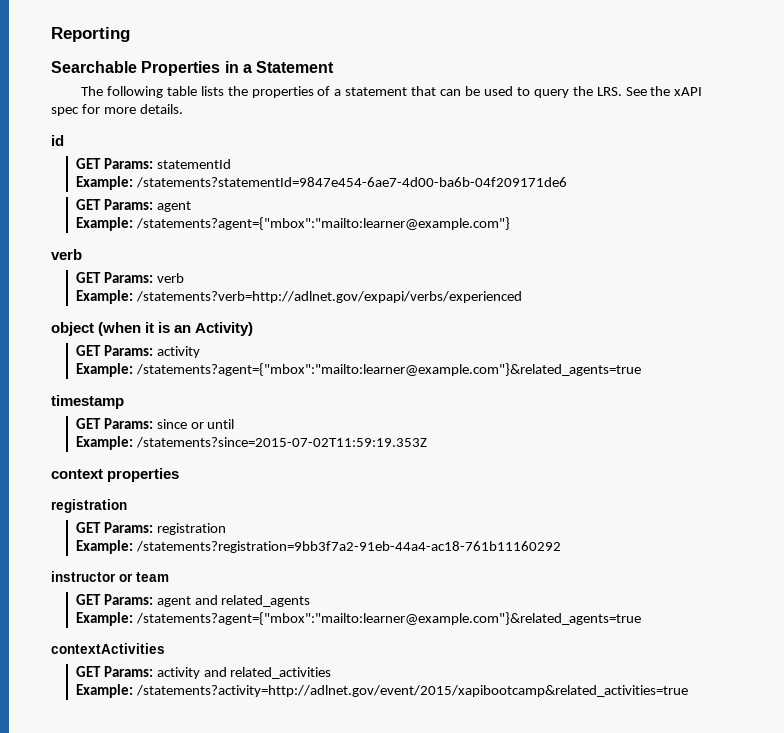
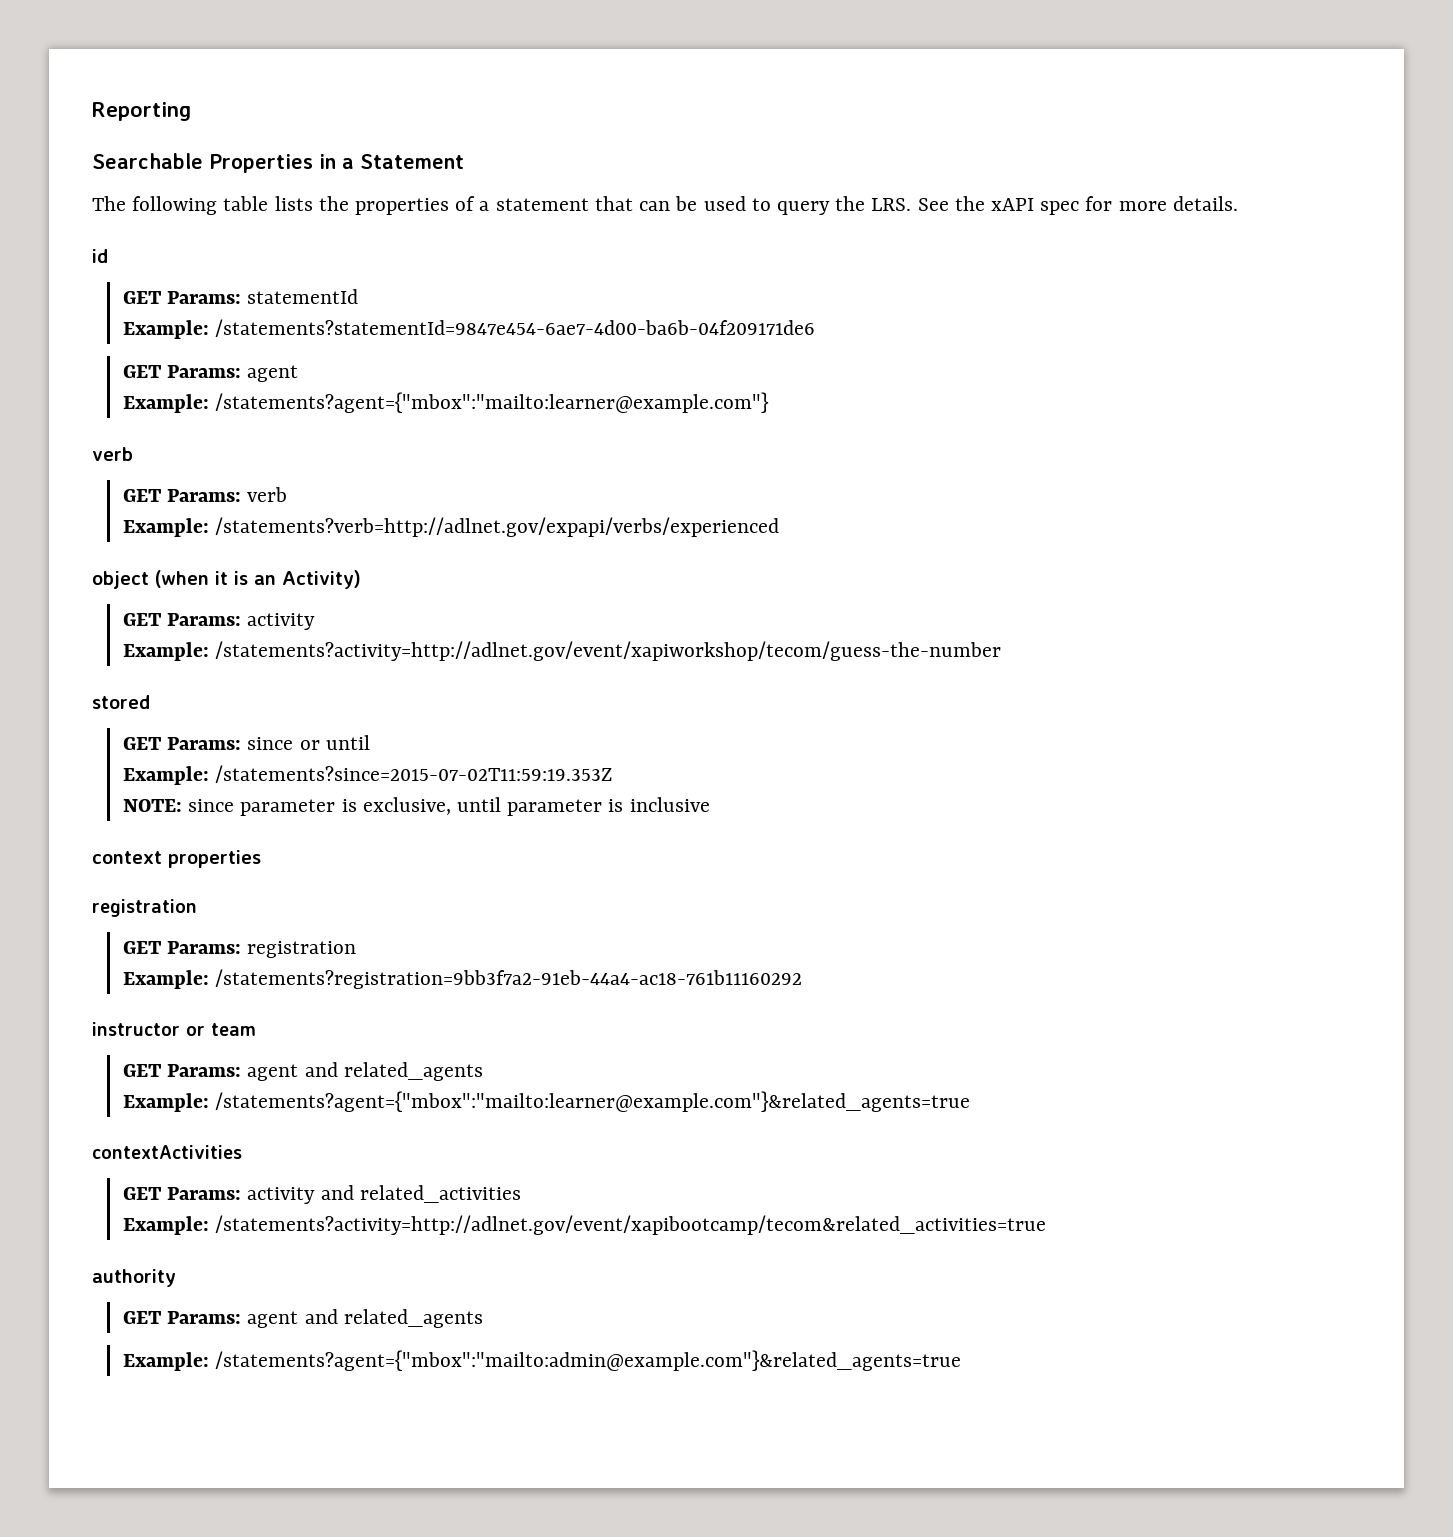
  object (when it is an Activity)
  GET Params: activity
- Example: /statements?agent={"mbox":"mailto:learner@example.com"}&related_agents=true
- timestamp
+ Example: /statements?activity=http://adlnet.gov/event/xapiworkshop/tecom/guess-the-number
+ stored
+ NOTE: since parameter is exclusive, until parameter is inclusive
- Example: /statements?activity=http://adlnet.gov/event/2015/xapibootcamp&related_activities=true
+ Example: /statements?activity=http://adlnet.gov/event/xapibootcamp/tecom&related_activities=true
+ authority
+ GET Params: agent and related_agents
+ Example: /statements?agent={"mbox":"mailto:admin@example.com"}&related_agents=true

